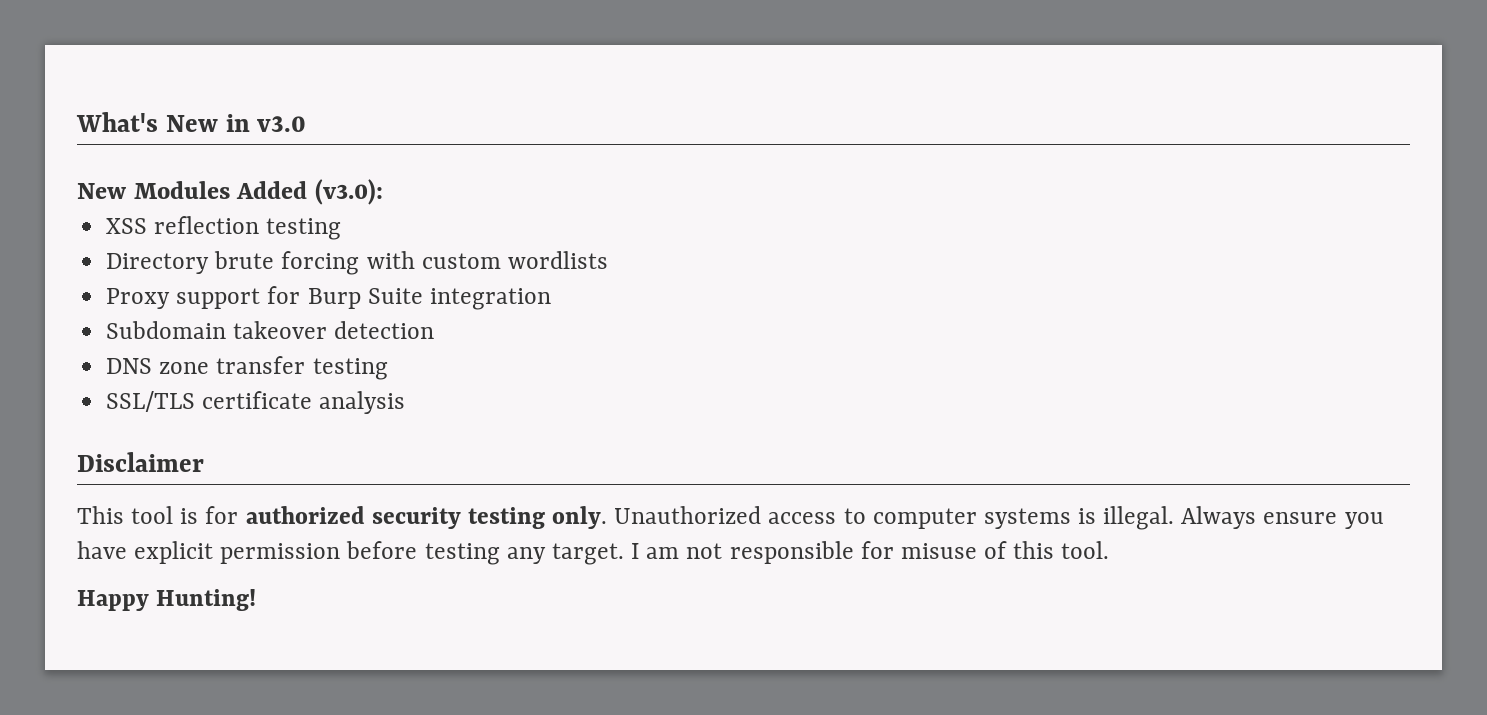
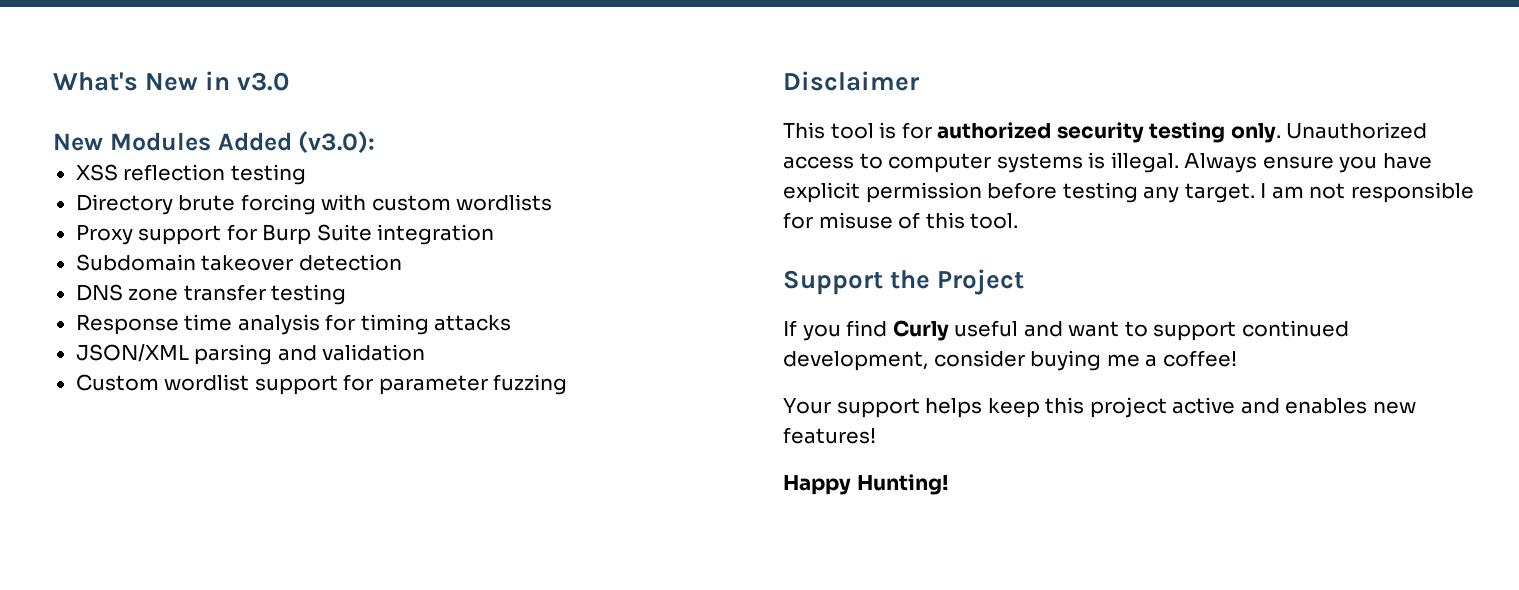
- SSL/TLS certificate analysis
+ Response time analysis for timing attacks
+ JSON/XML parsing and validation
+ Custom wordlist support for parameter fuzzing
+ Support the Project
+ If you find Curly useful and want to support continued development, consider buying me a coffee!
+ Your support helps keep this project active and enables new features!

